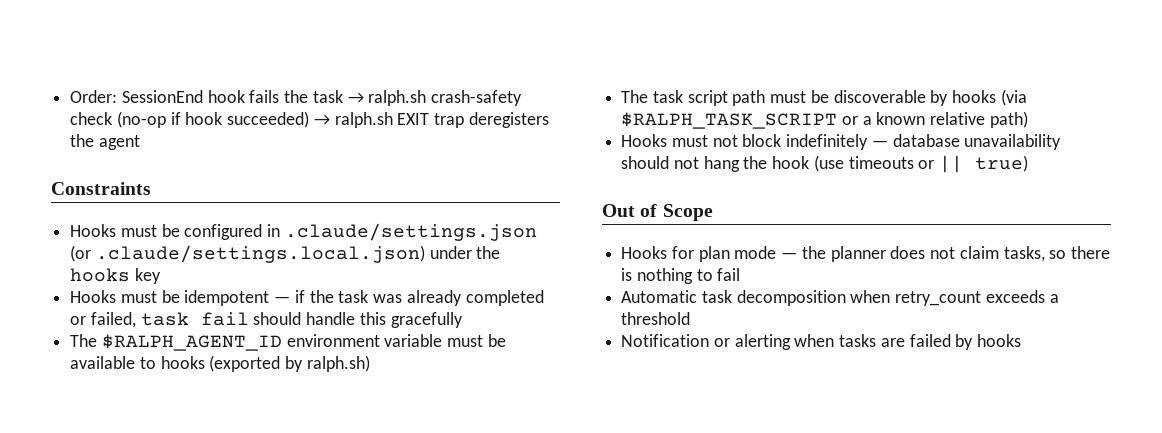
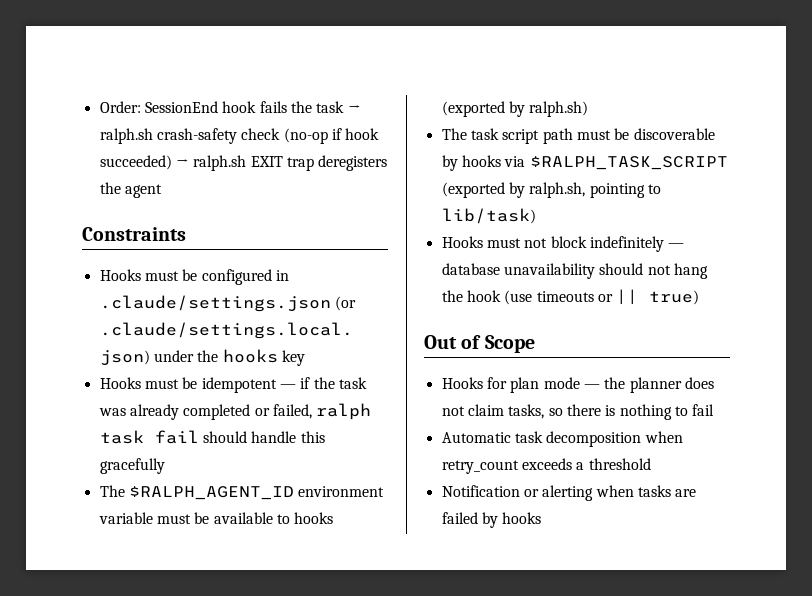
- Hooks must be idempotent — if the task was already completed or failed, task fail should handle this gracefully
+ Hooks must be idempotent — if the task was already completed or failed, ralph task fail should handle this gracefully
- The task script path must be discoverable by hooks (via $RALPH_TASK_SCRIPT or a known relative path)
+ The task script path must be discoverable by hooks via $RALPH_TASK_SCRIPT (exported by ralph.sh, pointing to lib/task)

